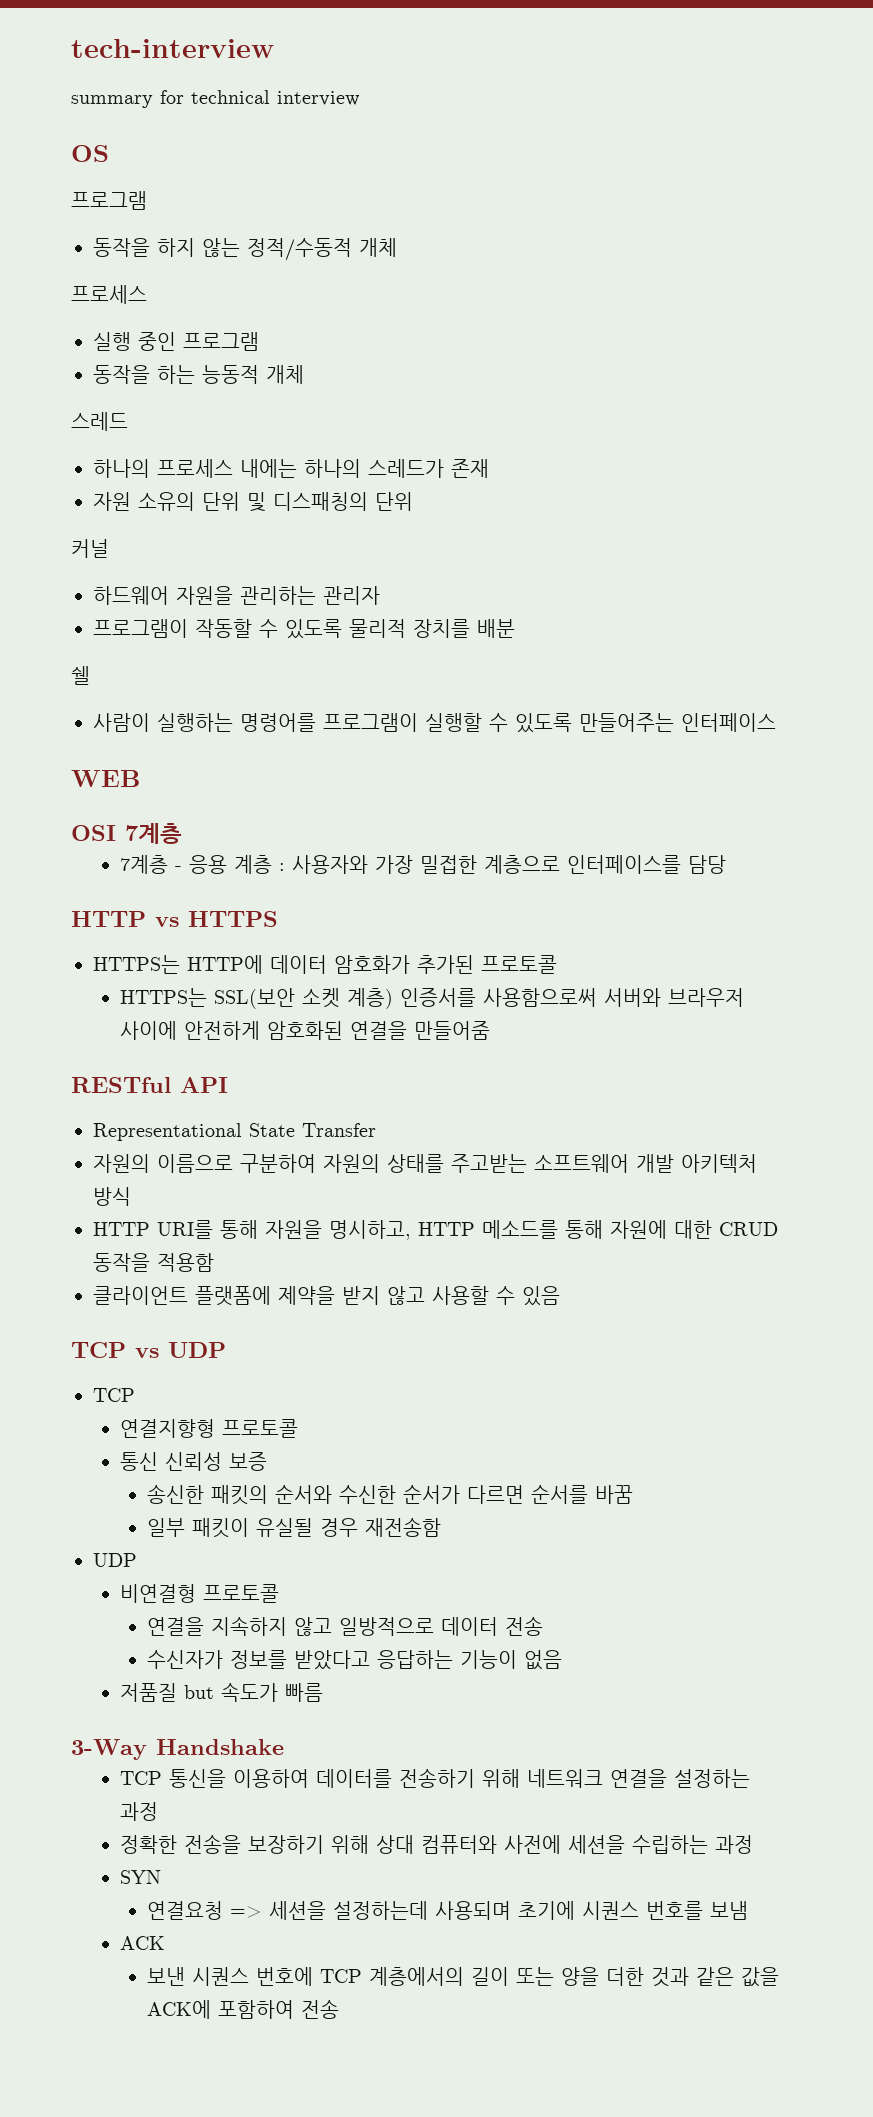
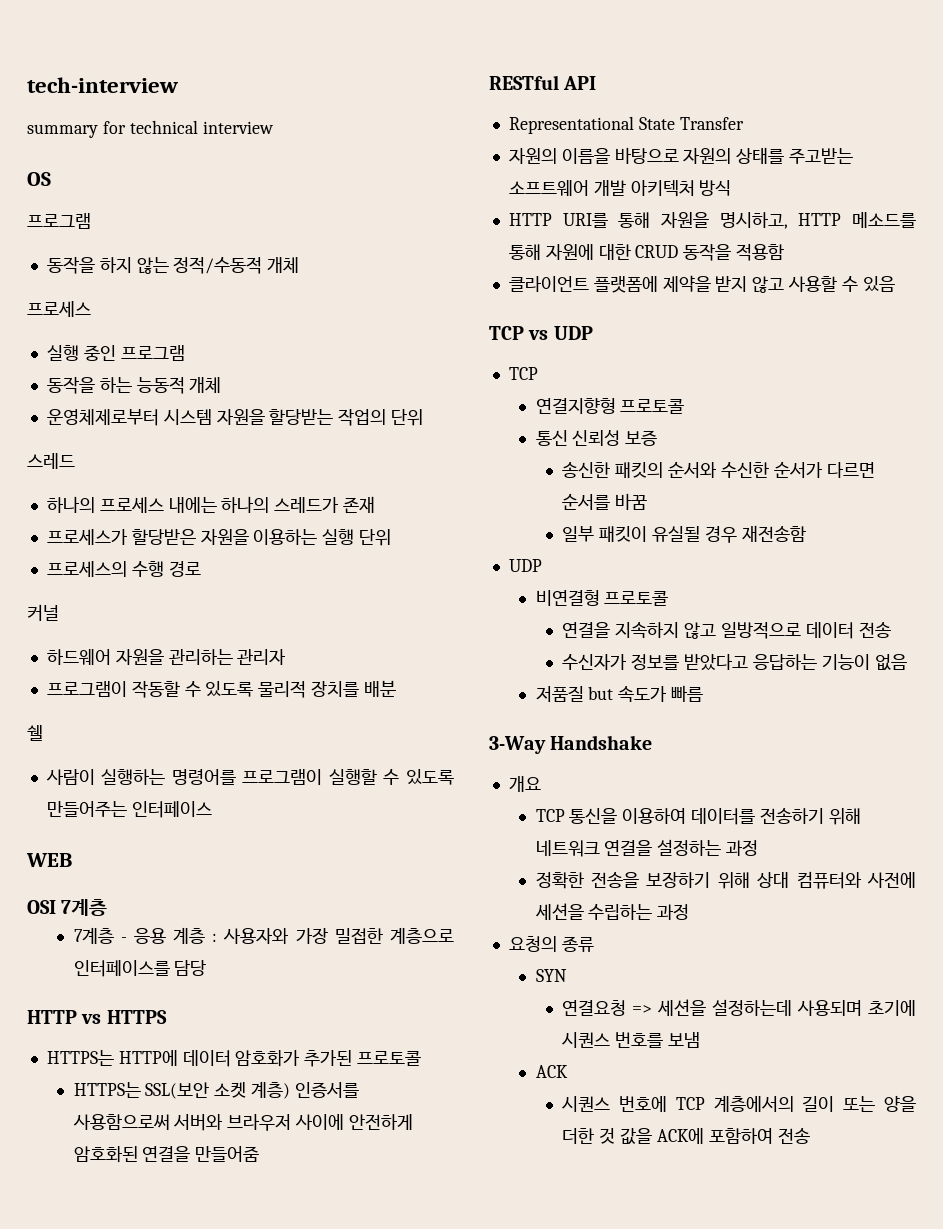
+ 운영체제로부터 시스템 자원을 할당받는 작업의 단위
- 자원 소유의 단위 및 디스패칭의 단위
+ 프로세스가 할당받은 자원을 이용하는 실행 단위
+ 프로세스의 수행 경로
- 자원의 이름으로 구분하여 자원의 상태를 주고받는 소프트웨어 개발 아키텍처 방식
+ 자원의 이름을 바탕으로 자원의 상태를 주고받는 소프트웨어 개발 아키텍처 방식
+ 개요
+ 요청의 종류
- 보낸 시퀀스 번호에 TCP 계층에서의 길이 또는 양을 더한 것과 같은 값을 ACK에 포함하여 전송
+ 시퀀스 번호에 TCP 계층에서의 길이 또는 양을 더한 것 값을 ACK에 포함하여 전송

